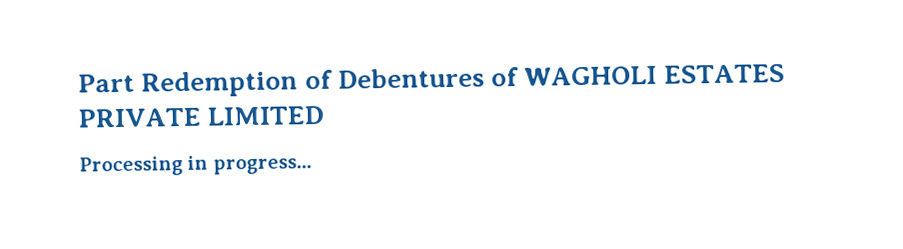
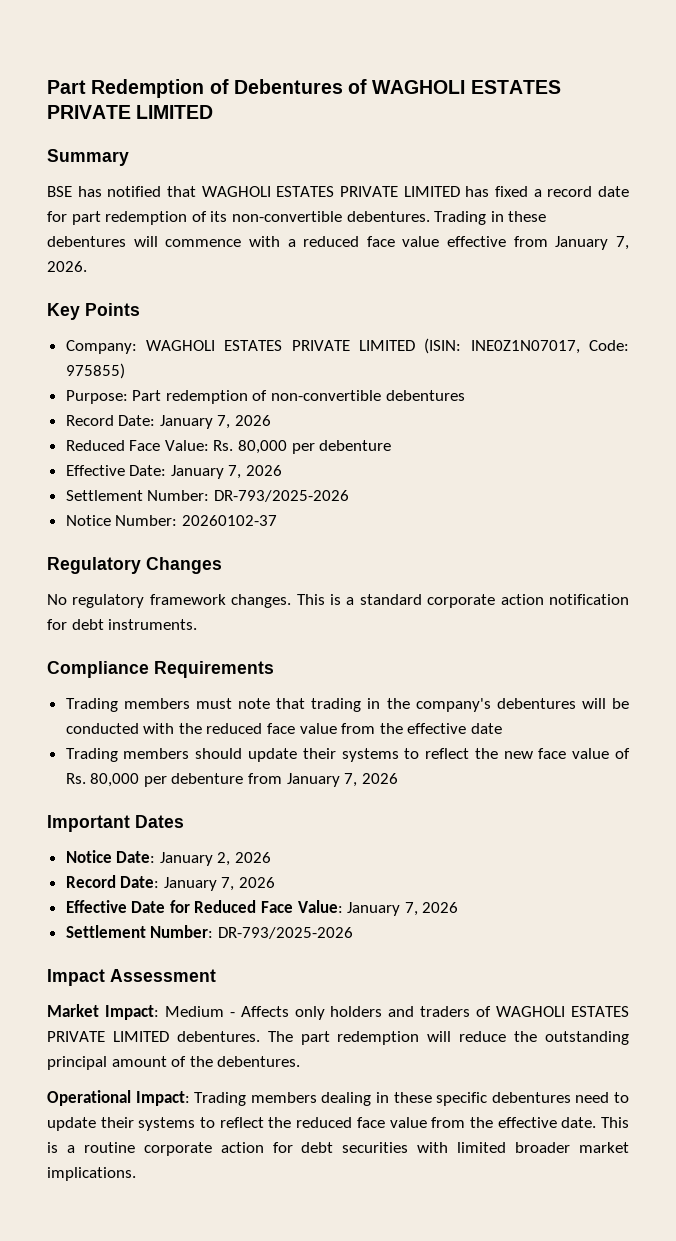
- Processing in progress...
+ Summary
+ BSE has notified that WAGHOLI ESTATES PRIVATE LIMITED has fixed a record date for part redemption of its non-convertible debentures. Trading in these debentures will commence with a reduced face value effective from January 7, 2026.
+ Key Points
+ Company: WAGHOLI ESTATES PRIVATE LIMITED (ISIN: INE0Z1N07017, Code: 975855)
+ Purpose: Part redemption of non-convertible debentures
+ Record Date: January 7, 2026
+ Reduced Face Value: Rs. 80,000 per debenture
+ Effective Date: January 7, 2026
+ Settlement Number: DR-793/2025-2026
+ Notice Number: 20260102-37
+ Regulatory Changes
+ No regulatory framework changes. This is a standard corporate action notification for debt instruments.
+ Compliance Requirements
+ Trading members must note that trading in the company's debentures will be conducted with the reduced face value from the effective date
+ Trading members should update their systems to reflect the new face value of Rs. 80,000 per debenture from January 7, 2026
+ Important Dates
+ Notice Date: January 2, 2026
+ Record Date: January 7, 2026
+ Effective Date for Reduced Face Value: January 7, 2026
+ Settlement Number: DR-793/2025-2026
+ Impact Assessment
+ Market Impact: Medium - Affects only holders and traders of WAGHOLI ESTATES PRIVATE LIMITED debentures. The part redemption will reduce the outstanding principal amount of the debentures.
+ Operational Impact: Trading members dealing in these specific debentures need to update their systems to reflect the reduced face value from the effective date. This is a routine corporate action for debt securities with limited broader market implications.

